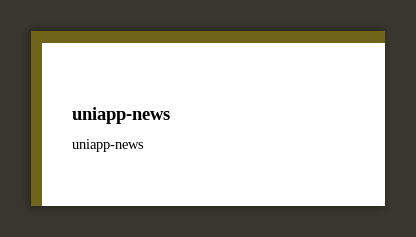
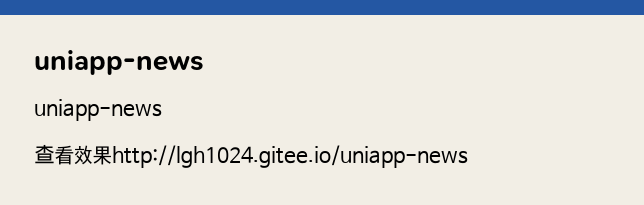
+ 查看效果http://lgh1024.gitee.io/uniapp-news

